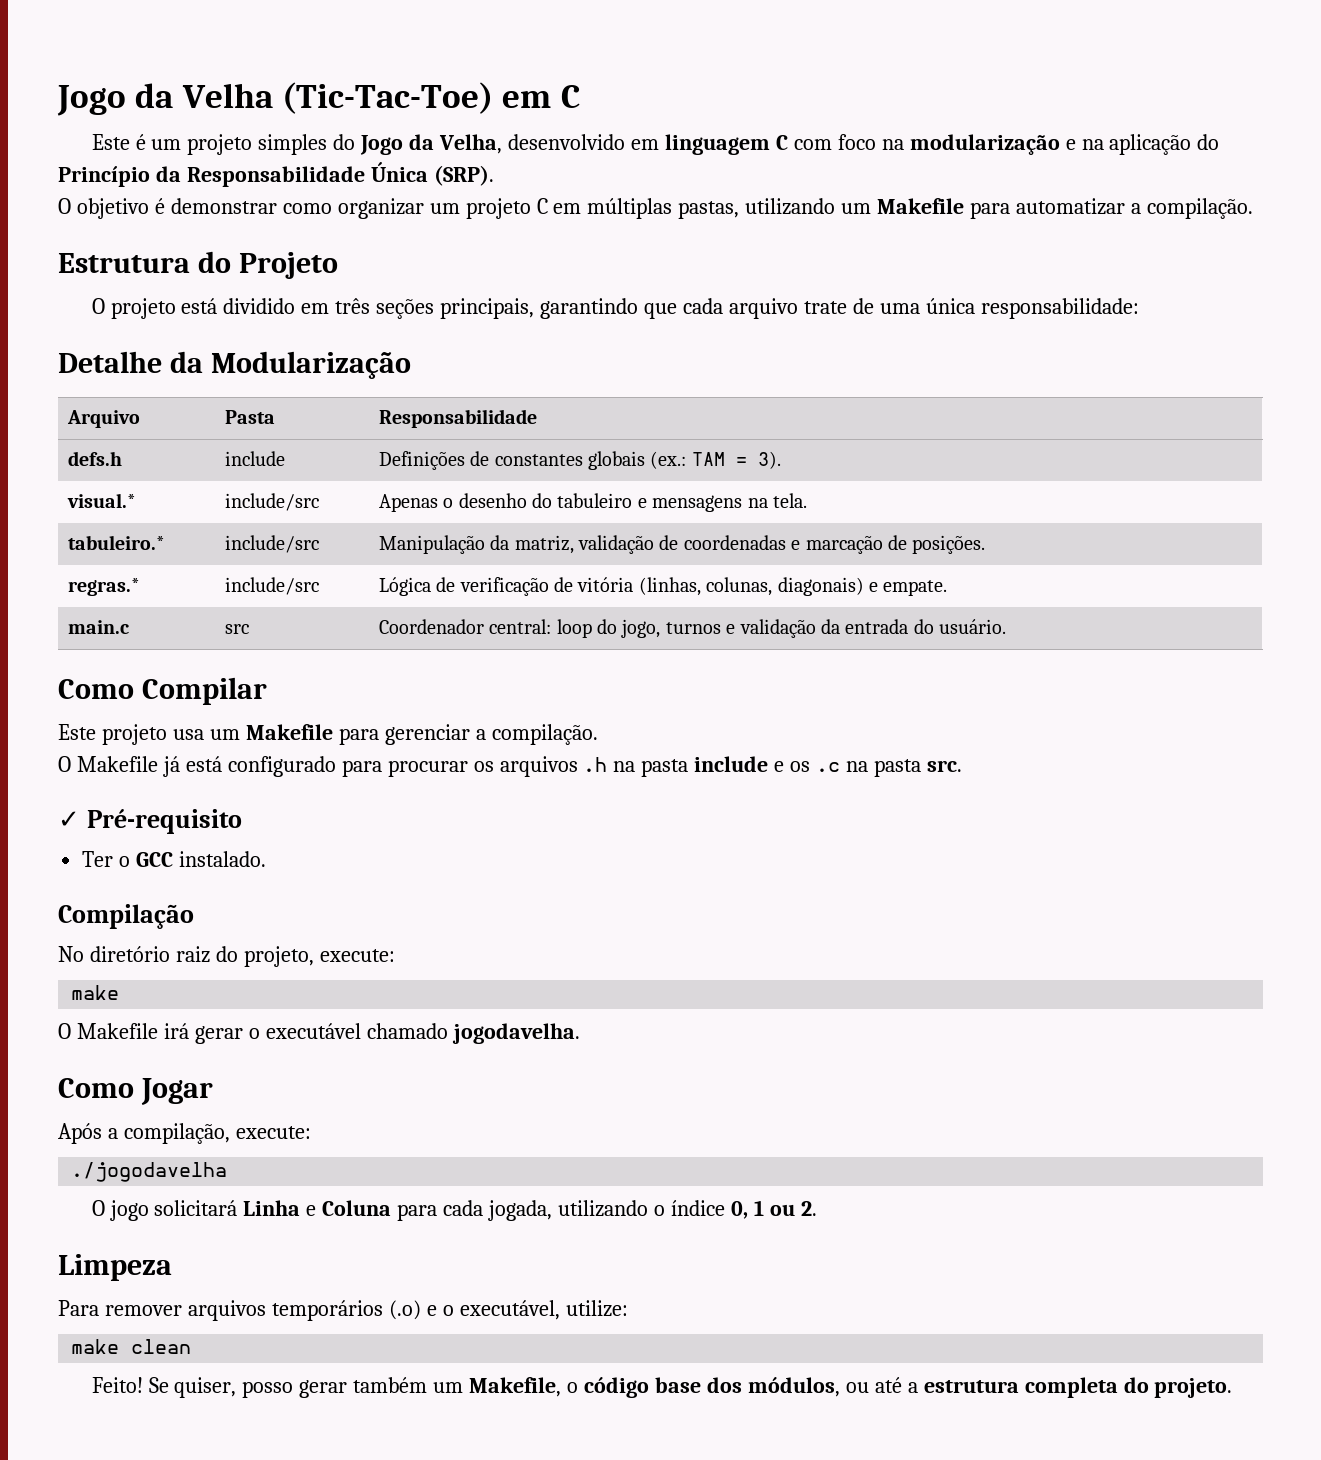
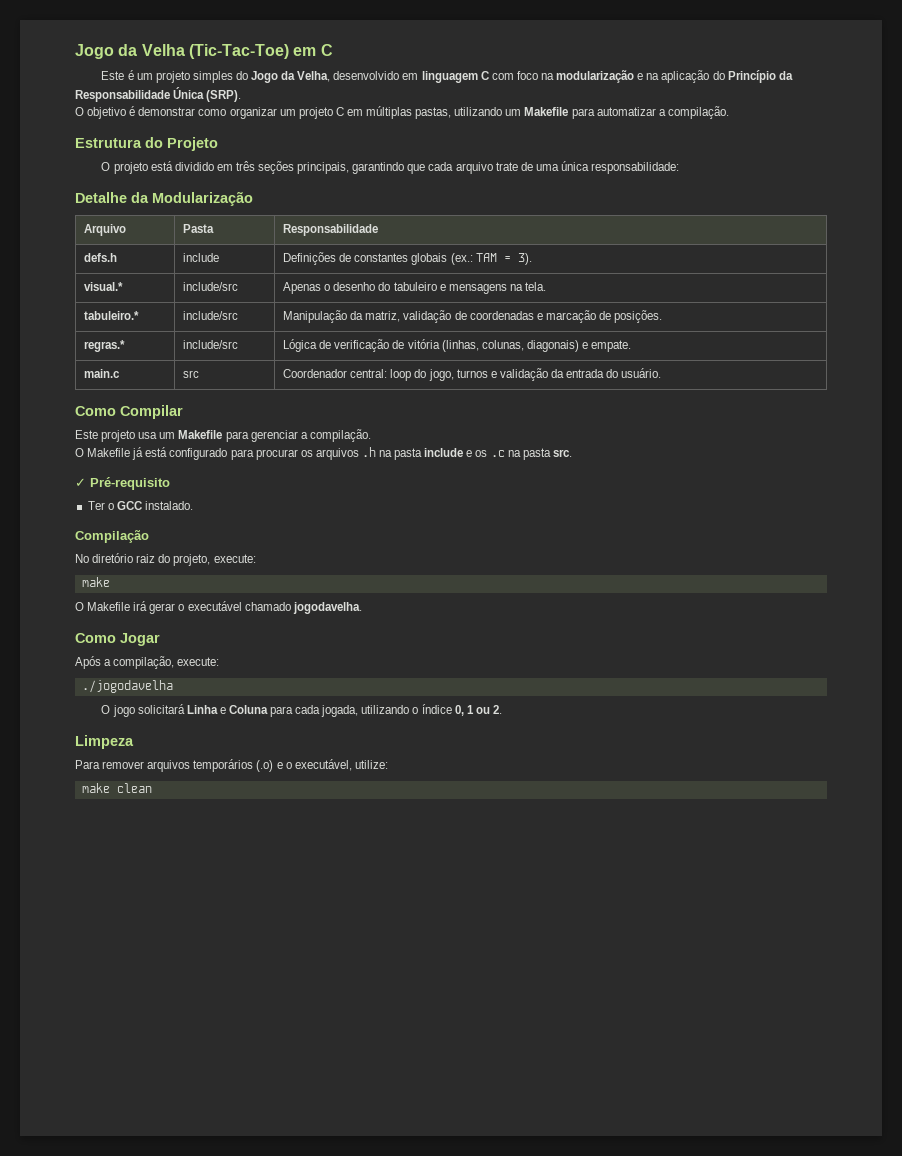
- Feito! Se quiser, posso gerar também um Makefile, o código base dos módulos, ou até a estrutura completa do projeto.

